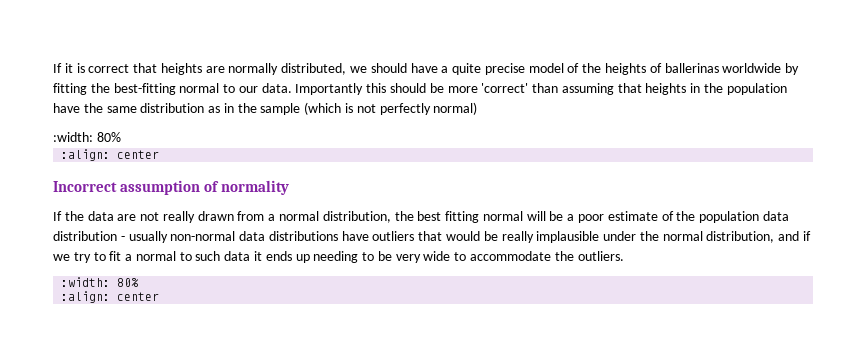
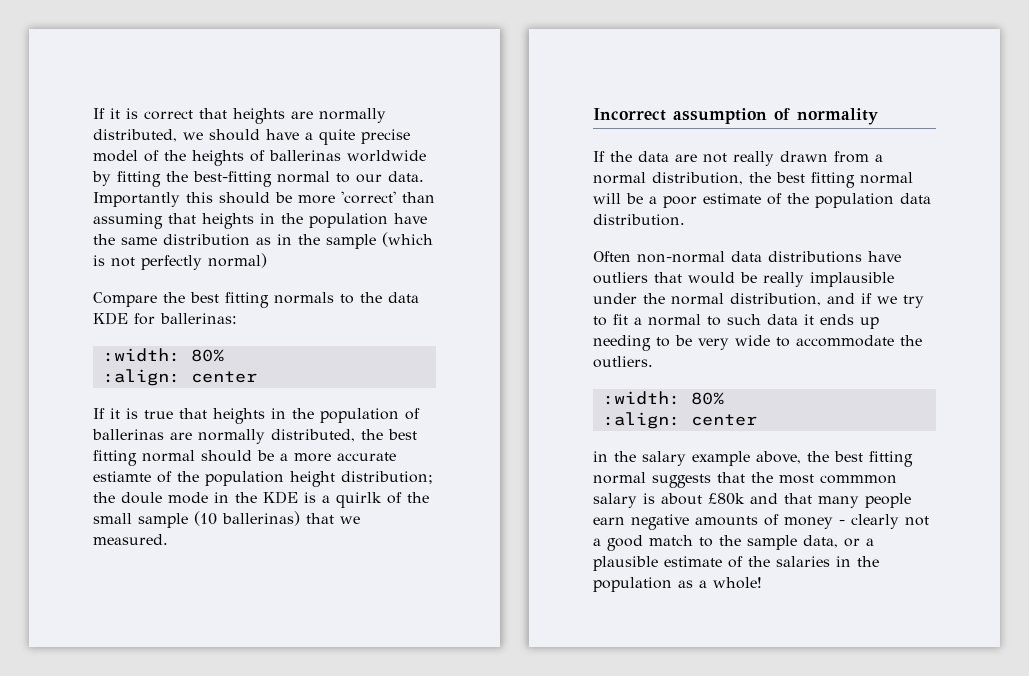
  Importantly this should be more 'correct' than assuming that heights in the population have the same distribution as in the sample (which is not perfectly normal)
+ Compare the best fitting normals to the data KDE for ballerinas:
  :width: 80%
  :align: center
+ If it is true that heights in the population of ballerinas are normally distributed, the best fitting normal should be a more accurate estiamte of the population height distribution; the doule mode in the KDE is a quirlk of the small sample (10 ballerinas) that we measured.
- If the data are not really drawn from a normal distribution, the best fitting normal will be a poor estimate of the population data distribution - usually non-normal data distributions have outliers that would be really implausible under the normal distribution, and if we try to fit a normal to such data it ends up needing to be very wide to accommodate the outliers.
+ If the data are not really drawn from a normal distribution, the best fitting normal will be a poor estimate of the population data distribution.
+ Often non-normal data distributions have outliers that would be really implausible under the normal distribution, and if we try to fit a normal to such data it ends up needing to be very wide to accommodate the outliers.
+ in the salary example above, the best fitting normal suggests that the most commmon salary is about £80k and that many people earn negative amounts of money - clearly not a good match to the sample data, or a plausible estimate of the salaries in the population as a whole!

